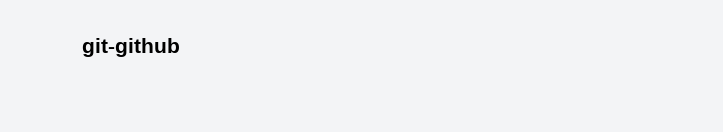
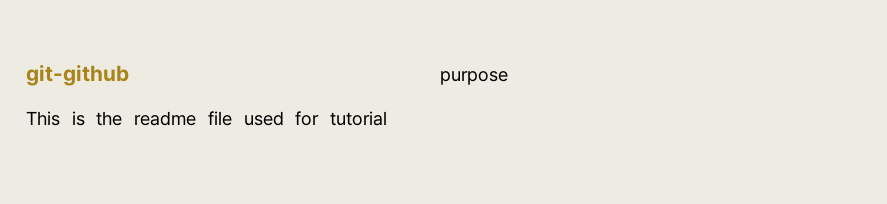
+ This is the readme file used for tutorial purpose

